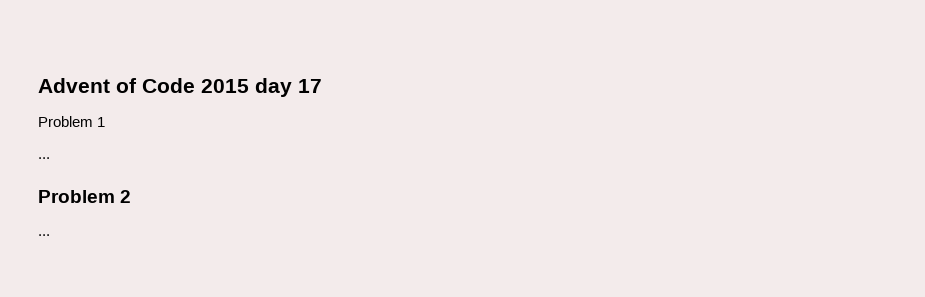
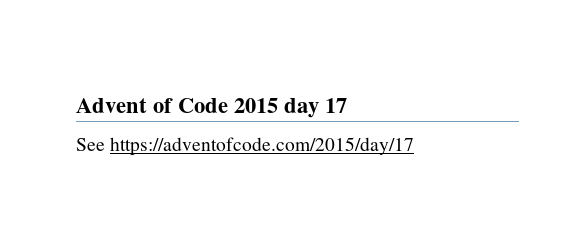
- Problem 1
- ...
- Problem 2
- ...
+ See https://adventofcode.com/2015/day/17

